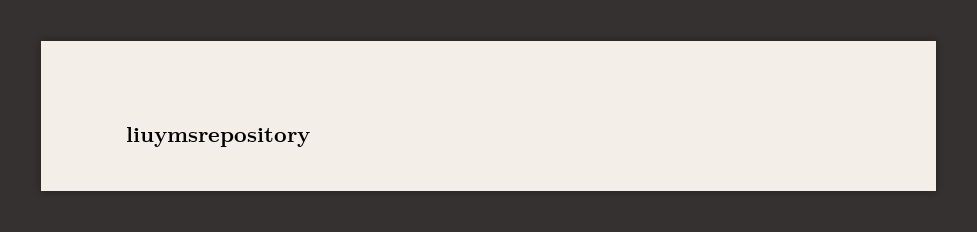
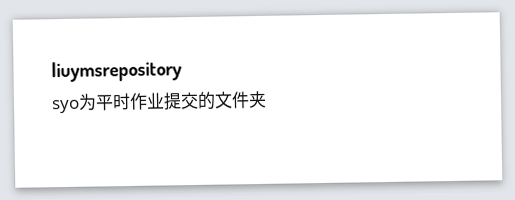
+ syo为平时作业提交的文件夹

